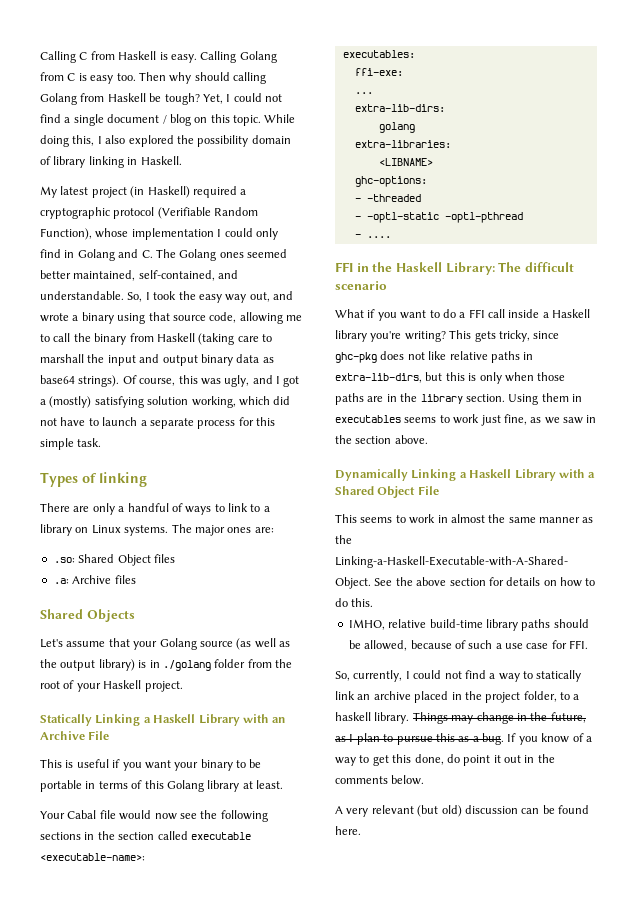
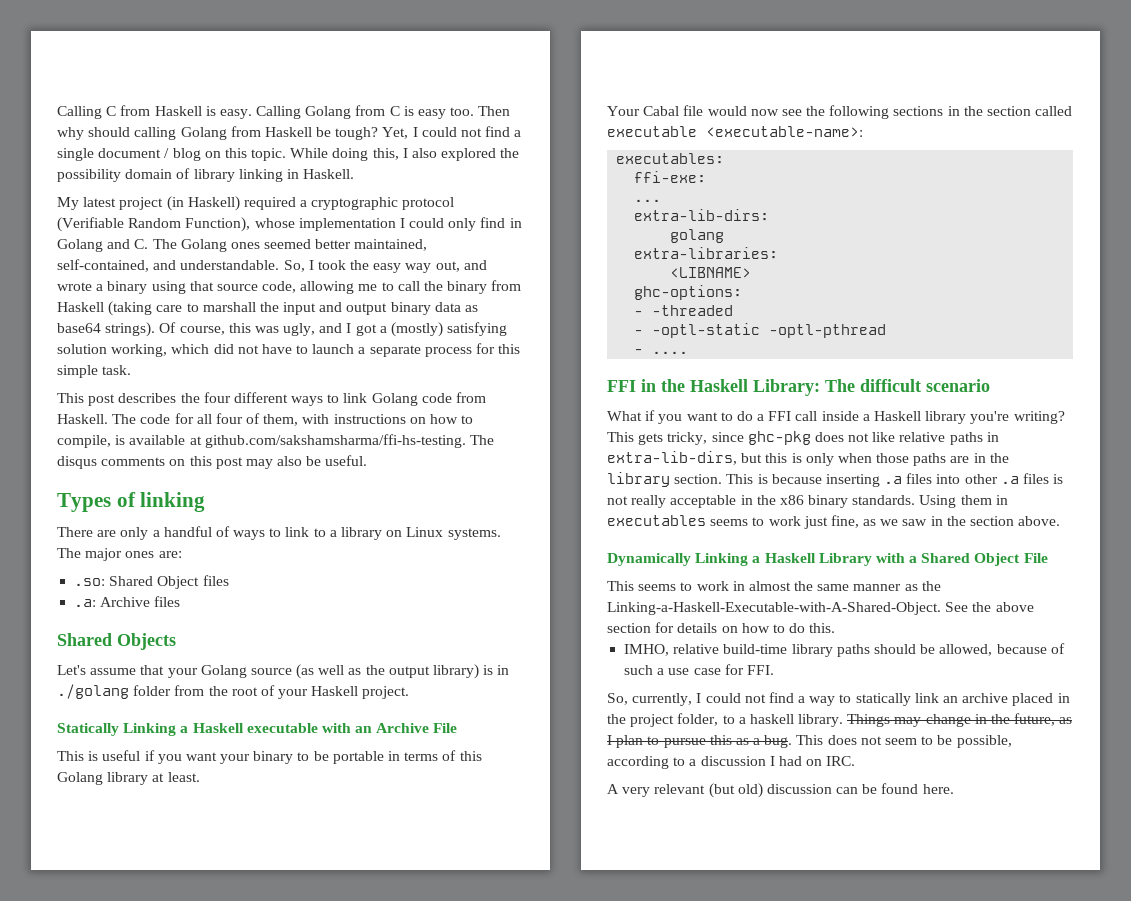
+ This post describes the four different ways to link Golang code from Haskell. The code for all four of them, with instructions on how to compile, is available at github.com/sakshamsharma/ffi-hs-testing. The disqus comments on this post may also be useful.
- Statically Linking a Haskell Library with an Archive File
+ Statically Linking a Haskell executable with an Archive File
+ This is because inserting .a files into other .a files is not really acceptable in the x86 binary standards.
- If you know of a way to get this done, do point it out in the comments below.
+ This does not seem to be possible, according to a discussion I had on IRC.

